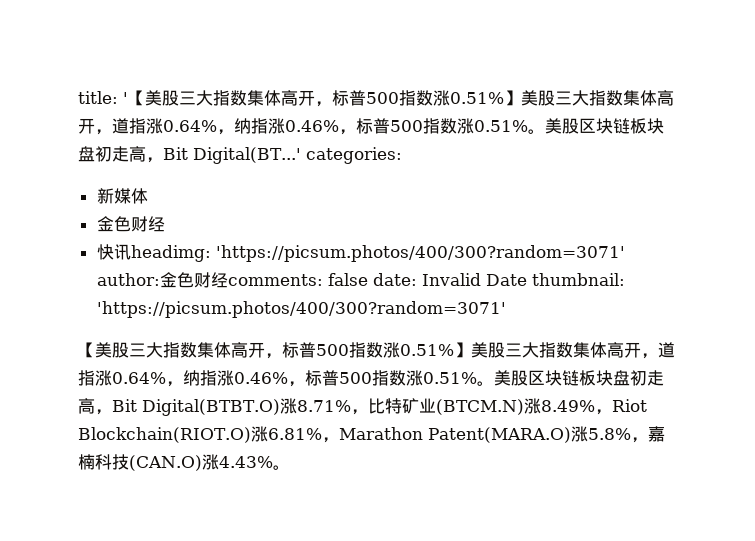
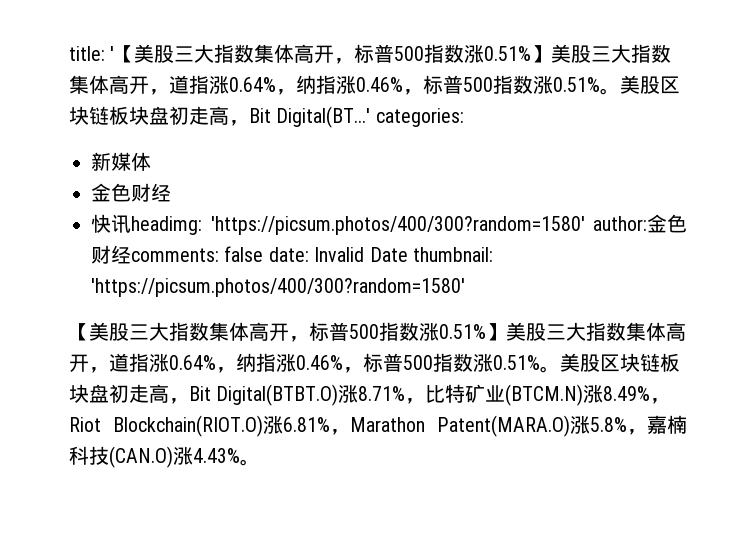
- 快讯headimg: 'https://picsum.photos/400/300?random=3071' author:金色财经comments: false date: Invalid Date thumbnail: 'https://picsum.photos/400/300?random=3071'
+ 快讯headimg: 'https://picsum.photos/400/300?random=1580' author:金色财经comments: false date: Invalid Date thumbnail: 'https://picsum.photos/400/300?random=1580'

